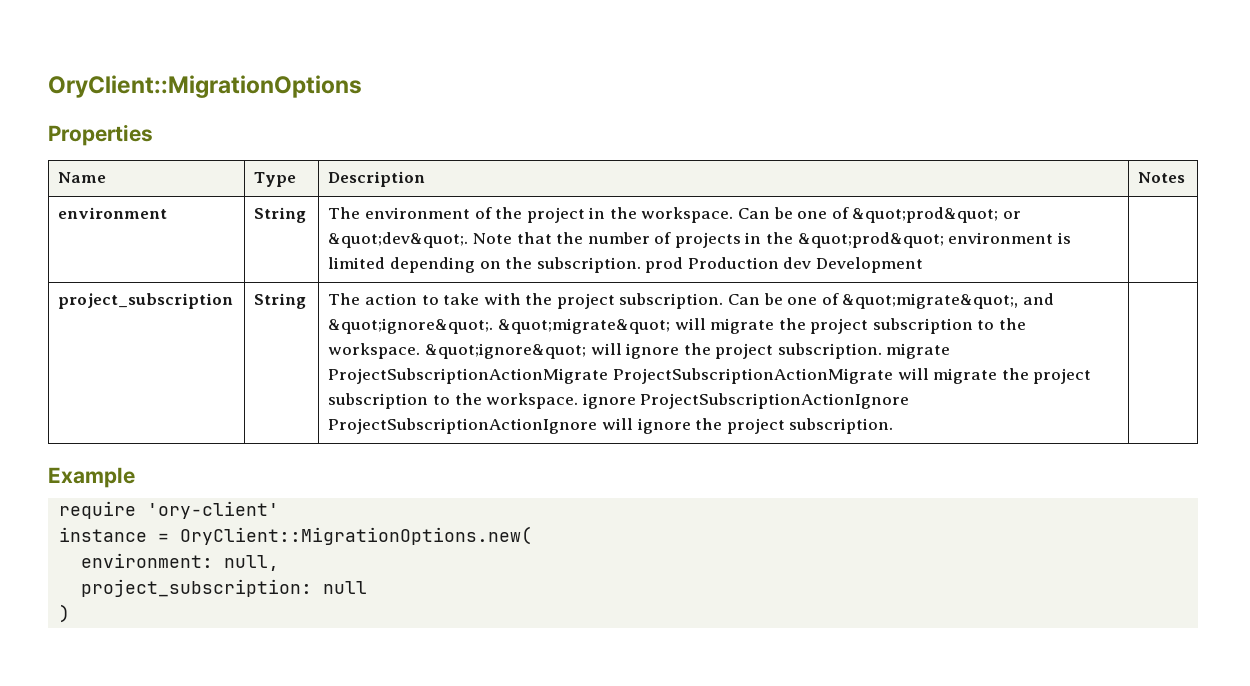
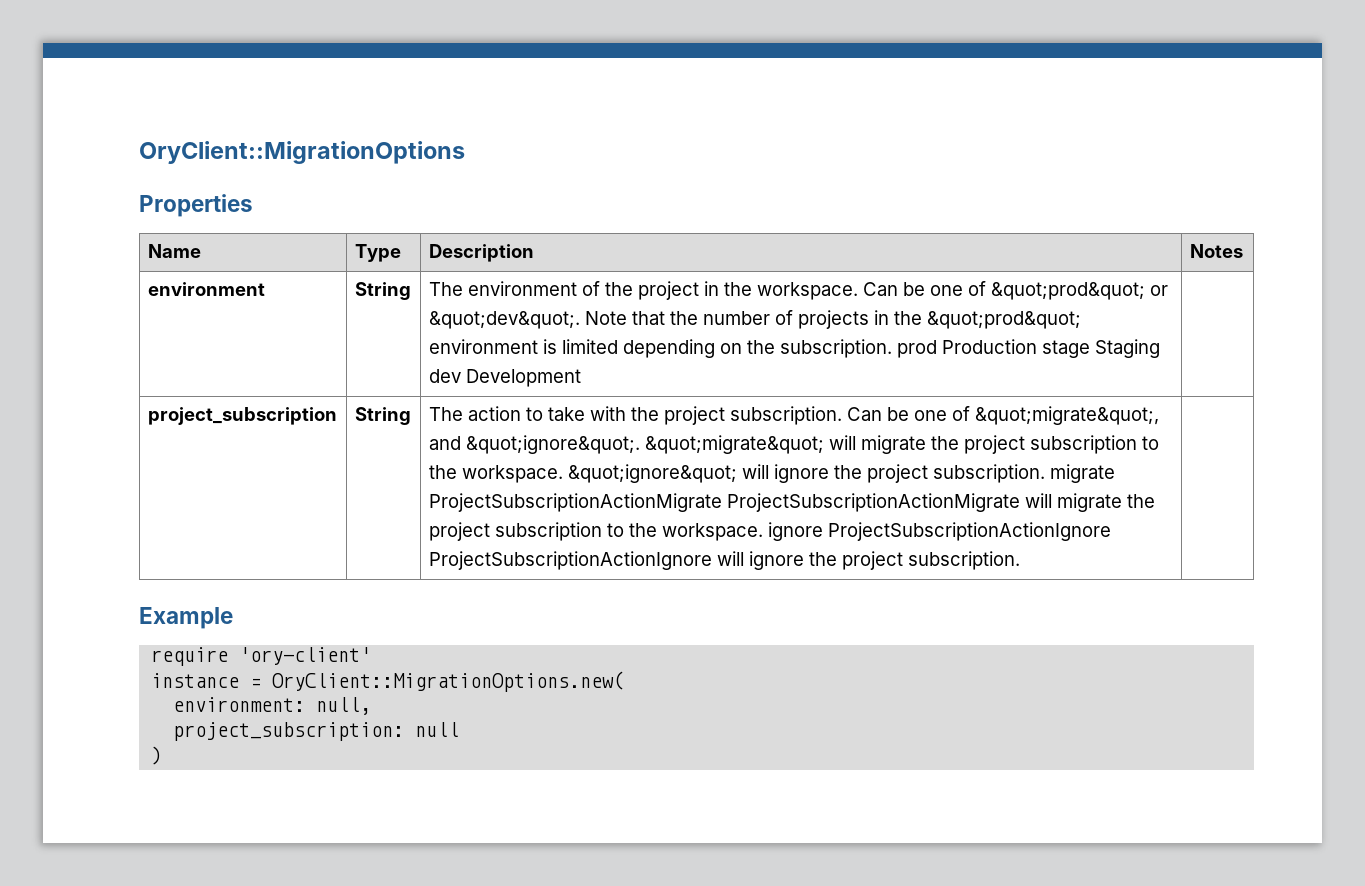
- environment | String | The environment of the project in the workspace. Can be one of &quot;prod&quot; or &quot;dev&quot;. Note that the number of projects in the &quot;prod&quot; environment is limited depending on the subscription. prod Production dev Development |
+ environment | String | The environment of the project in the workspace. Can be one of &quot;prod&quot; or &quot;dev&quot;. Note that the number of projects in the &quot;prod&quot; environment is limited depending on the subscription. prod Production stage Staging dev Development |

